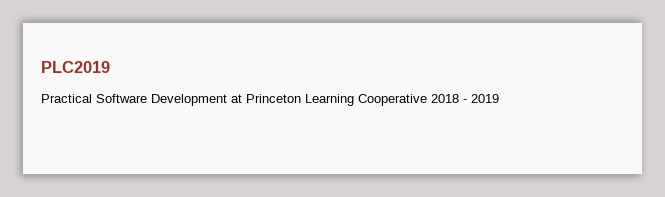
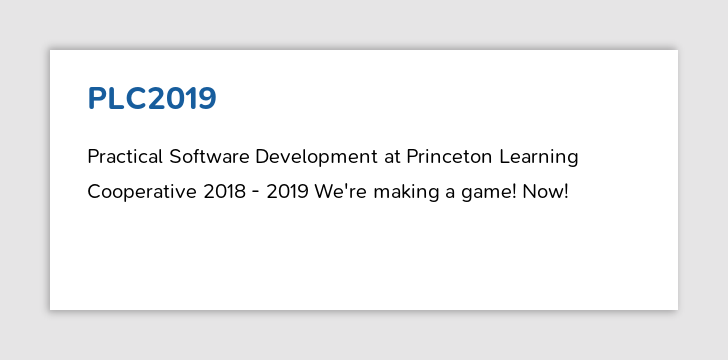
- Practical Software Development at Princeton Learning Cooperative 2018 - 2019
+ Practical Software Development at Princeton Learning Cooperative 2018 - 2019 We're making a game! Now!

